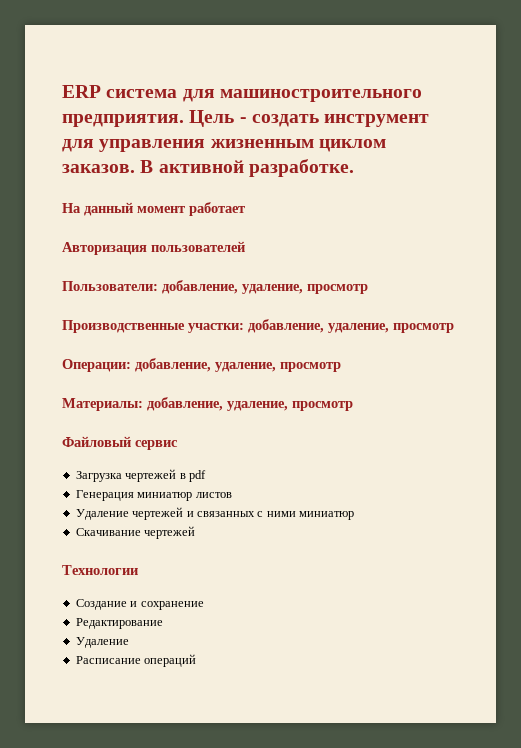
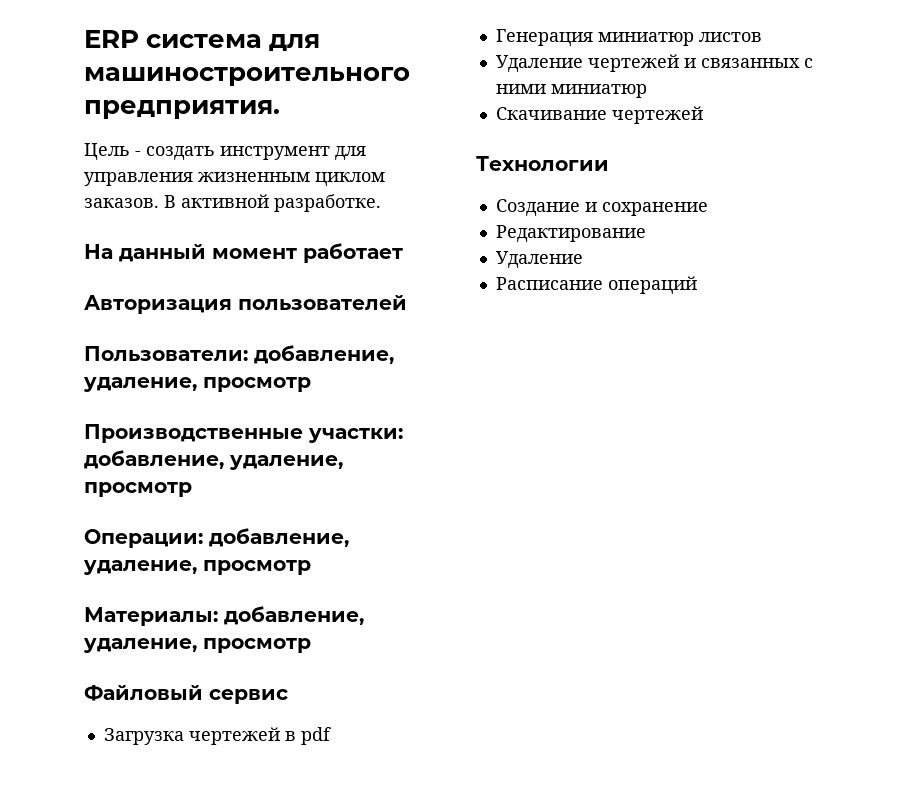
- ERP система для машиностроительного предприятия. Цель - создать инструмент для управления жизненным циклом заказов.
+ ERP система для машиностроительного предприятия.
+ Цель - создать инструмент для управления жизненным циклом заказов.

